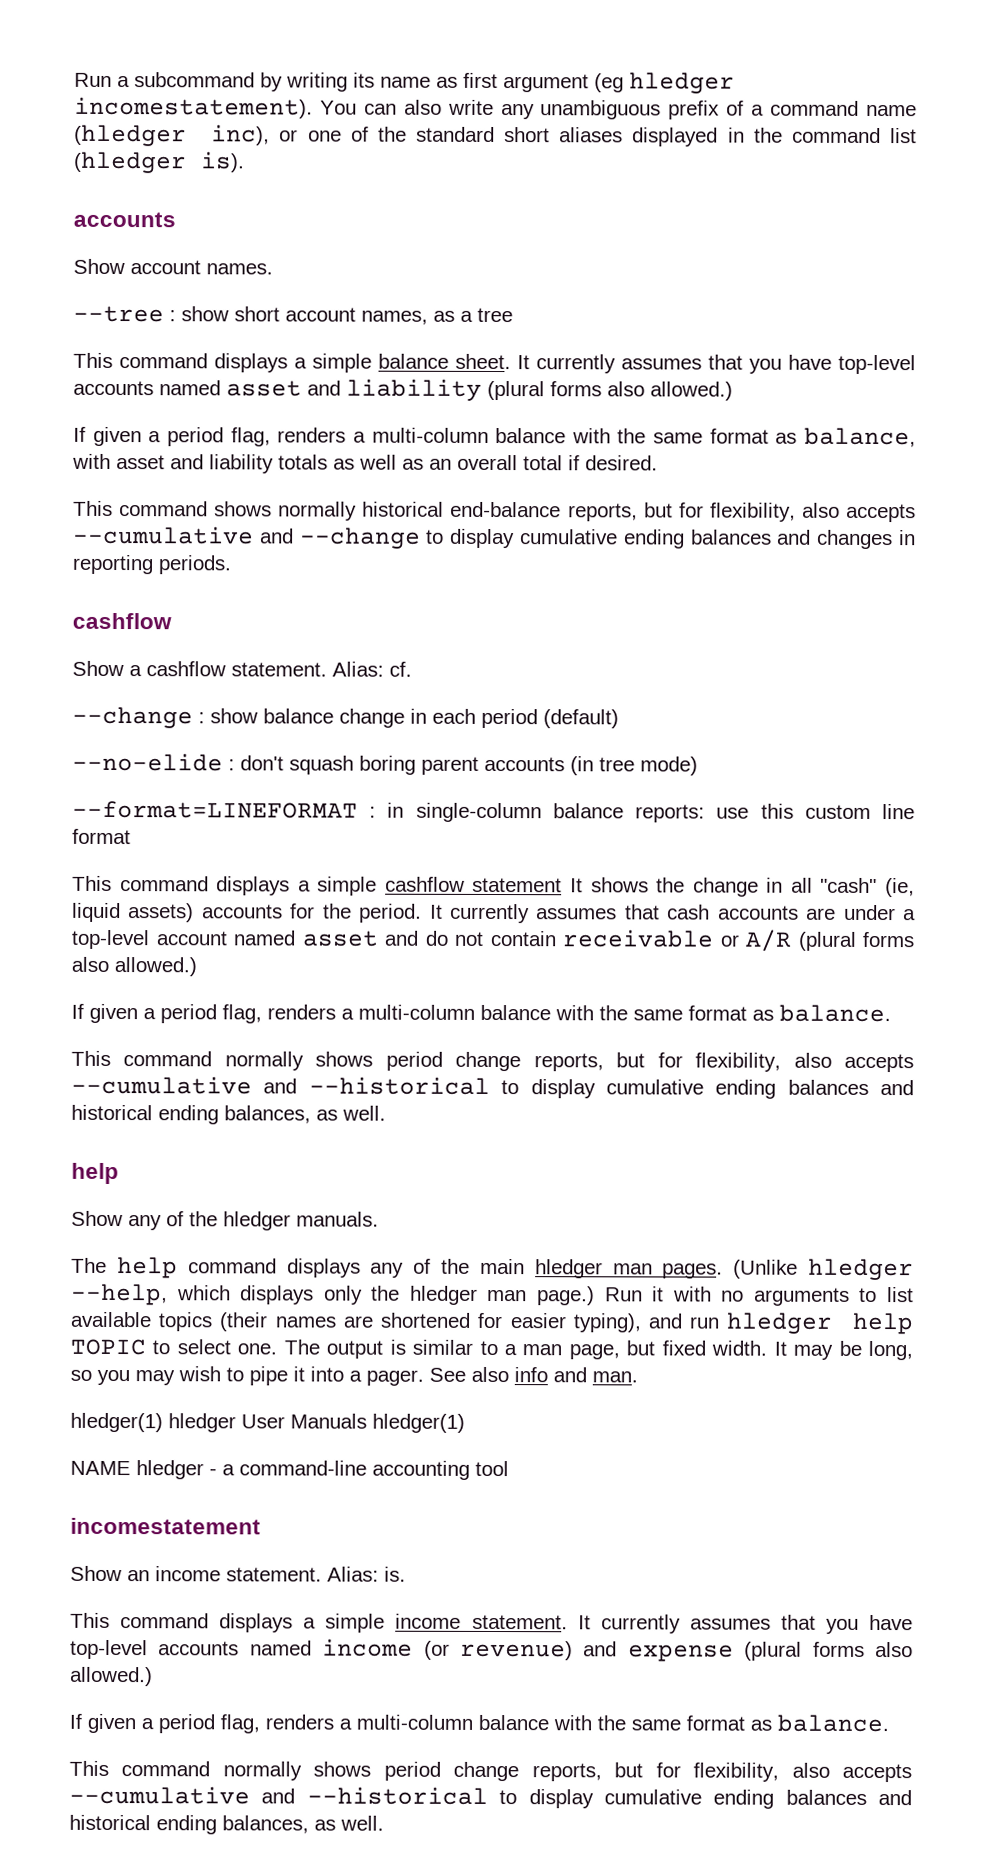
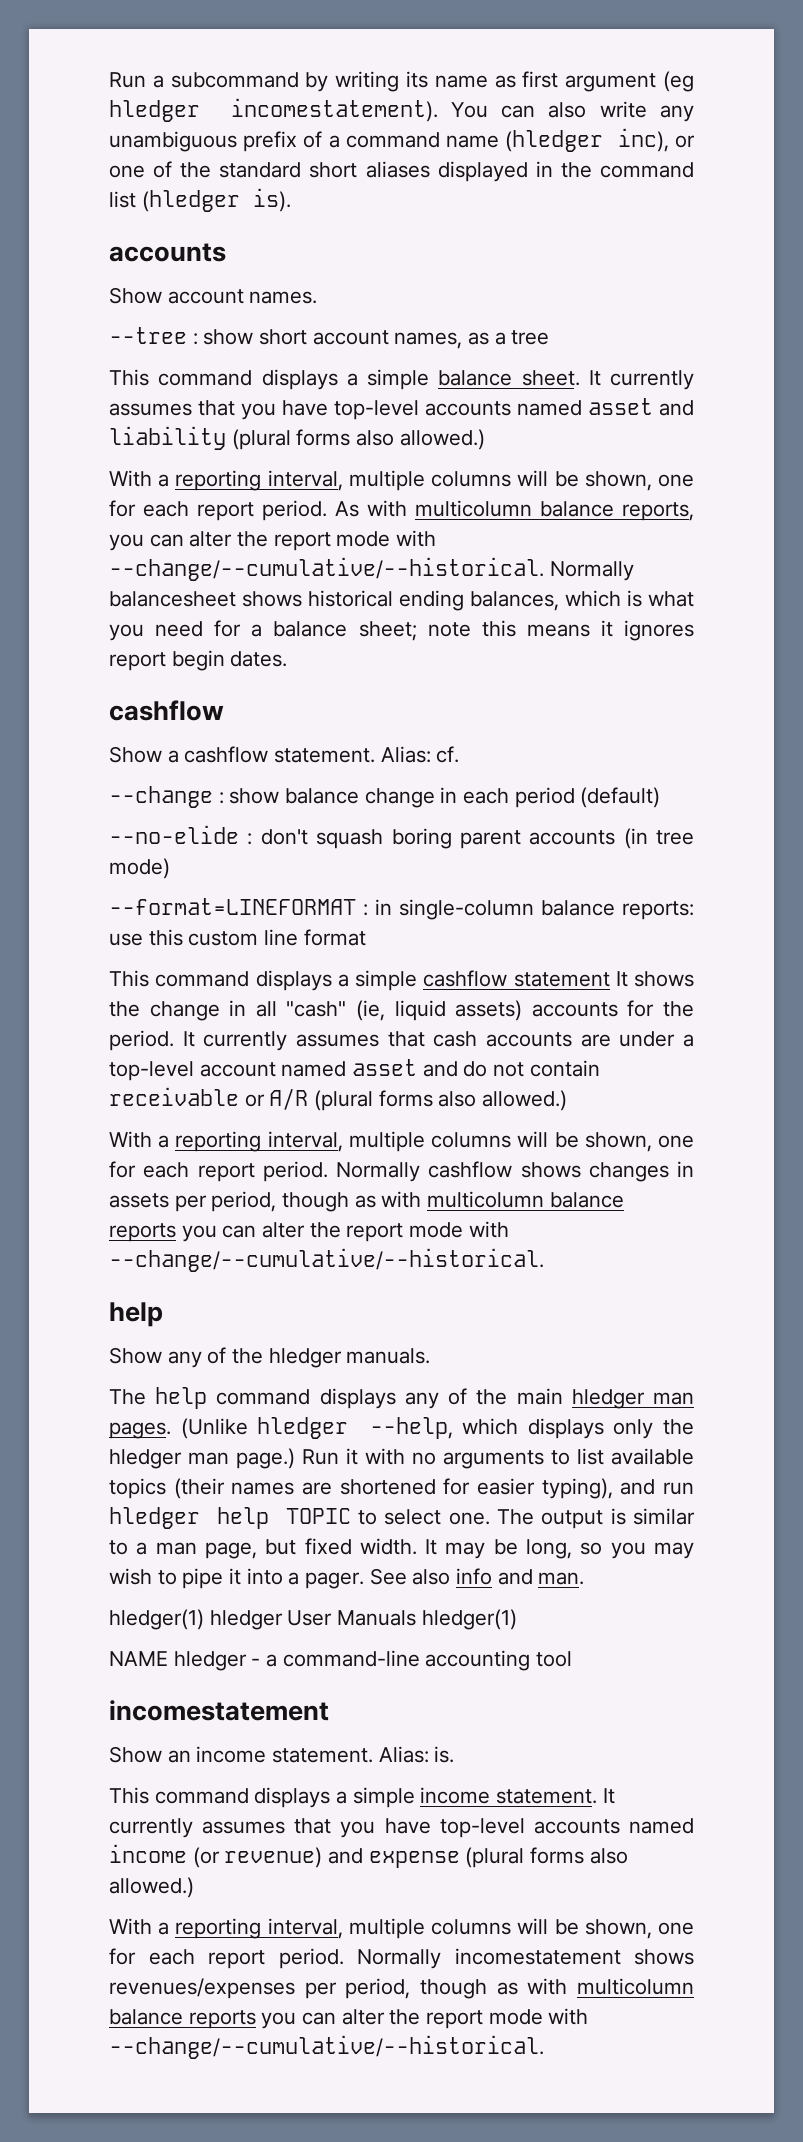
- If given a period flag, renders a multi-column balance with the same format as balance, with asset and liability totals as well as an overall total if desired.
- This command shows normally historical end-balance reports, but for flexibility, also accepts --cumulative and --change to display cumulative ending balances and changes in reporting periods.
+ With a reporting interval, multiple columns will be shown, one for each report period. As with multicolumn balance reports, you can alter the report mode with --change/--cumulative/--historical. Normally balancesheet shows historical ending balances, which is what you need for a balance sheet; note this means it ignores report begin dates.
  It currently assumes that cash accounts are under a top-level account named asset and do not contain receivable or A/R (plural forms also allowed.)
- If given a period flag, renders a multi-column balance with the same format as balance.
- This command normally shows period change reports, but for flexibility, also accepts --cumulative and --historical to display cumulative ending balances and historical ending balances, as well.
+ With a reporting interval, multiple columns will be shown, one for each report period. Normally cashflow shows changes in assets per period, though as with multicolumn balance reports you can alter the report mode with --change/--cumulative/--historical.
  It currently assumes that you have top-level accounts named income (or revenue) and expense (plural forms also allowed.)
- If given a period flag, renders a multi-column balance with the same format as balance.
- This command normally shows period change reports, but for flexibility, also accepts --cumulative and --historical to display cumulative ending balances and historical ending balances, as well.
+ With a reporting interval, multiple columns will be shown, one for each report period. Normally incomestatement shows revenues/expenses per period, though as with multicolumn balance reports you can alter the report mode with --change/--cumulative/--historical.

